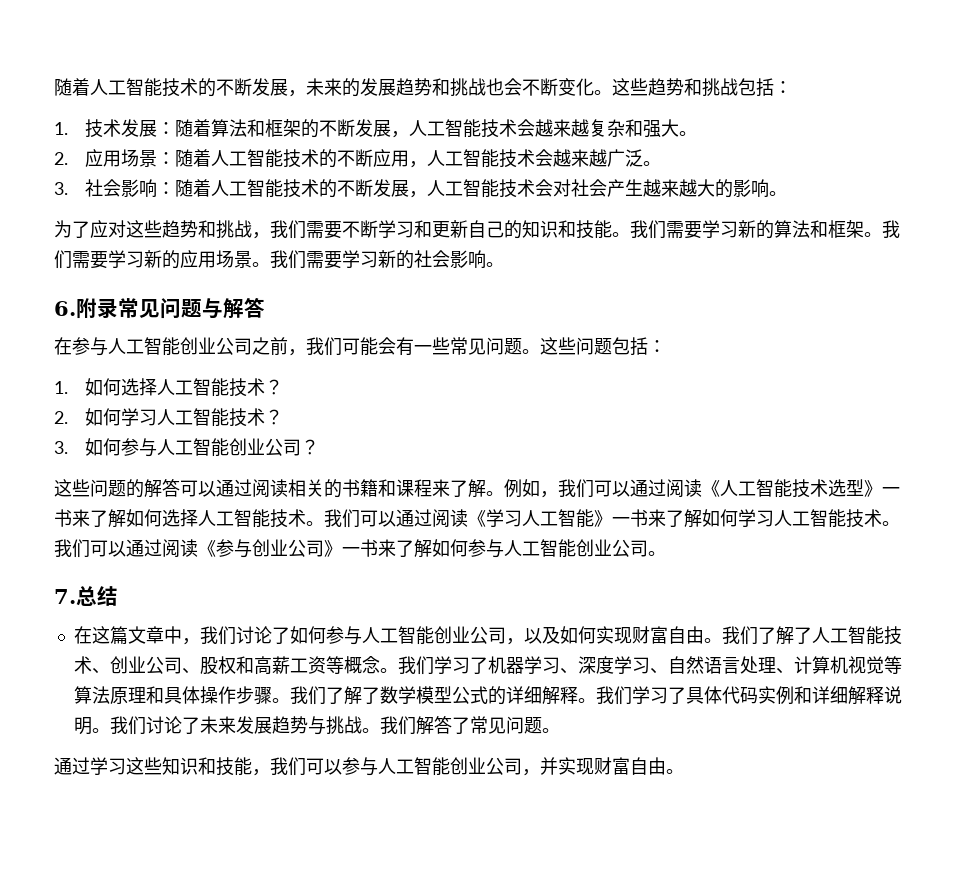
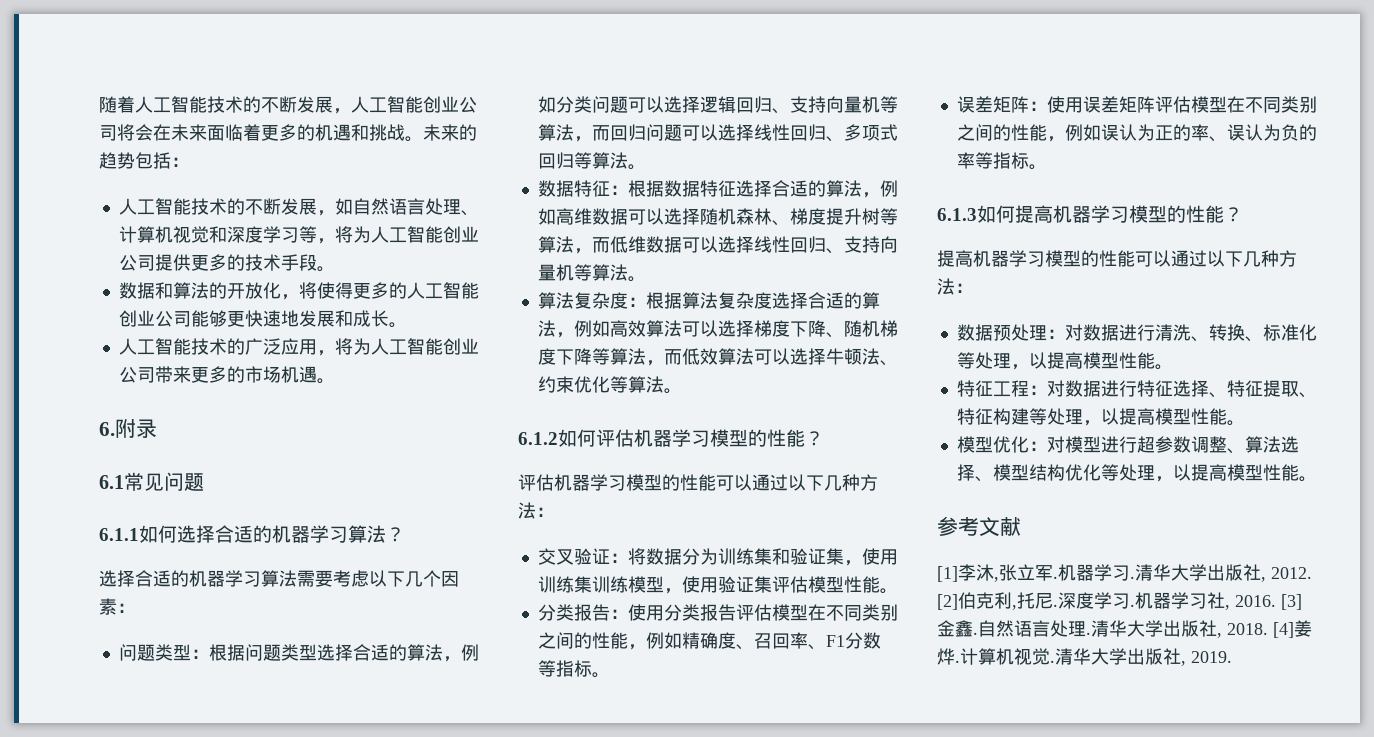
- 随着人工智能技术的不断发展，未来的发展趋势和挑战也会不断变化。这些趋势和挑战包括：
- 1.技术发展：随着算法和框架的不断发展，人工智能技术会越来越复杂和强大。
- 2.应用场景：随着人工智能技术的不断应用，人工智能技术会越来越广泛。
- 3.社会影响：随着人工智能技术的不断发展，人工智能技术会对社会产生越来越大的影响。
- 为了应对这些趋势和挑战，我们需要不断学习和更新自己的知识和技能。我们需要学习新的算法和框架。我们需要学习新的应用场景。我们需要学习新的社会影响。
- 6.附录常见问题与解答
- 在参与人工智能创业公司之前，我们可能会有一些常见问题。这些问题包括：
- 1.如何选择人工智能技术？
- 2.如何学习人工智能技术？
- 3.如何参与人工智能创业公司？
- 这些问题的解答可以通过阅读相关的书籍和课程来了解。例如，我们可以通过阅读《人工智能技术选型》一书来了解如何选择人工智能技术。我们可以通过阅读《学习人工智能》一书来了解如何学习人工智能技术。我们可以通过阅读《参与创业公司》一书来了解如何参与人工智能创业公司。
- 7.总结
- 在这篇文章中，我们讨论了如何参与人工智能创业公司，以及如何实现财富自由。我们了解了人工智能技术、创业公司、股权和高薪工资等概念。我们学习了机器学习、深度学习、自然语言处理、计算机视觉等算法原理和具体操作步骤。我们了解了数学模型公式的详细解释。我们学习了具体代码实例和详细解释说明。我们讨论了未来发展趋势与挑战。我们解答了常见问题。
- 通过学习这些知识和技能，我们可以参与人工智能创业公司，并实现财富自由。
+ 随着人工智能技术的不断发展，人工智能创业公司将会在未来面临着更多的机遇和挑战。未来的趋势包括：
+ 人工智能技术的不断发展，如自然语言处理、计算机视觉和深度学习等，将为人工智能创业公司提供更多的技术手段。
+ 数据和算法的开放化，将使得更多的人工智能创业公司能够更快速地发展和成长。
+ 人工智能技术的广泛应用，将为人工智能创业公司带来更多的市场机遇。
+ 6.附录
+ 6.1常见问题
+ 6.1.1如何选择合适的机器学习算法？
+ 选择合适的机器学习算法需要考虑以下几个因素：
+ 问题类型：根据问题类型选择合适的算法，例如分类问题可以选择逻辑回归、支持向量机等算法，而回归问题可以选择线性回归、多项式回归等算法。
+ 数据特征：根据数据特征选择合适的算法，例如高维数据可以选择随机森林、梯度提升树等算法，而低维数据可以选择线性回归、支持向量机等算法。
+ 算法复杂度：根据算法复杂度选择合适的算法，例如高效算法可以选择梯度下降、随机梯度下降等算法，而低效算法可以选择牛顿法、约束优化等算法。
+ 6.1.2如何评估机器学习模型的性能？
+ 评估机器学习模型的性能可以通过以下几种方法：
+ 交叉验证：将数据分为训练集和验证集，使用训练集训练模型，使用验证集评估模型性能。
+ 分类报告：使用分类报告评估模型在不同类别之间的性能，例如精确度、召回率、F1分数等指标。
+ 误差矩阵：使用误差矩阵评估模型在不同类别之间的性能，例如误认为正的率、误认为负的率等指标。
+ 6.1.3如何提高机器学习模型的性能？
+ 提高机器学习模型的性能可以通过以下几种方法：
+ 数据预处理：对数据进行清洗、转换、标准化等处理，以提高模型性能。
+ 特征工程：对数据进行特征选择、特征提取、特征构建等处理，以提高模型性能。
+ 模型优化：对模型进行超参数调整、算法选择、模型结构优化等处理，以提高模型性能。
+ 参考文献
+ [1]李沐,张立军.机器学习.清华大学出版社, 2012. [2]伯克利,托尼.深度学习.机器学习社, 2016. [3]金鑫.自然语言处理.清华大学出版社, 2018. [4]姜烨.计算机视觉.清华大学出版社, 2019.

